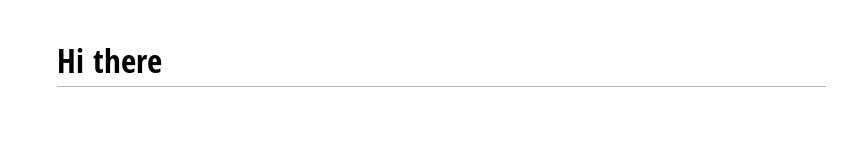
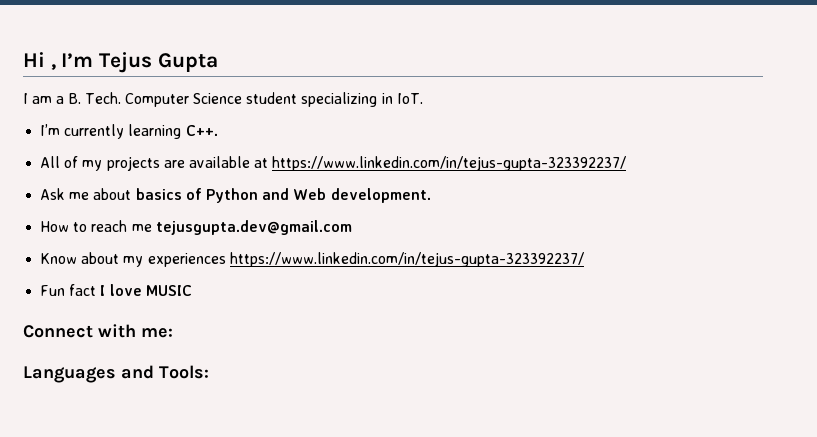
- Hi there
+ Hi , I’m Tejus Gupta
+ I am a B. Tech. Computer Science student specializing in IoT.
+ I’m currently learning C++.
+ All of my projects are available at https://www.linkedin.com/in/tejus-gupta-323392237/
+ Ask me about basics of Python and Web development.
+ How to reach me tejusgupta.dev@gmail.com
+ Know about my experiences https://www.linkedin.com/in/tejus-gupta-323392237/
+ Fun fact I love MUSIC
+ Connect with me:
+ Languages and Tools:

